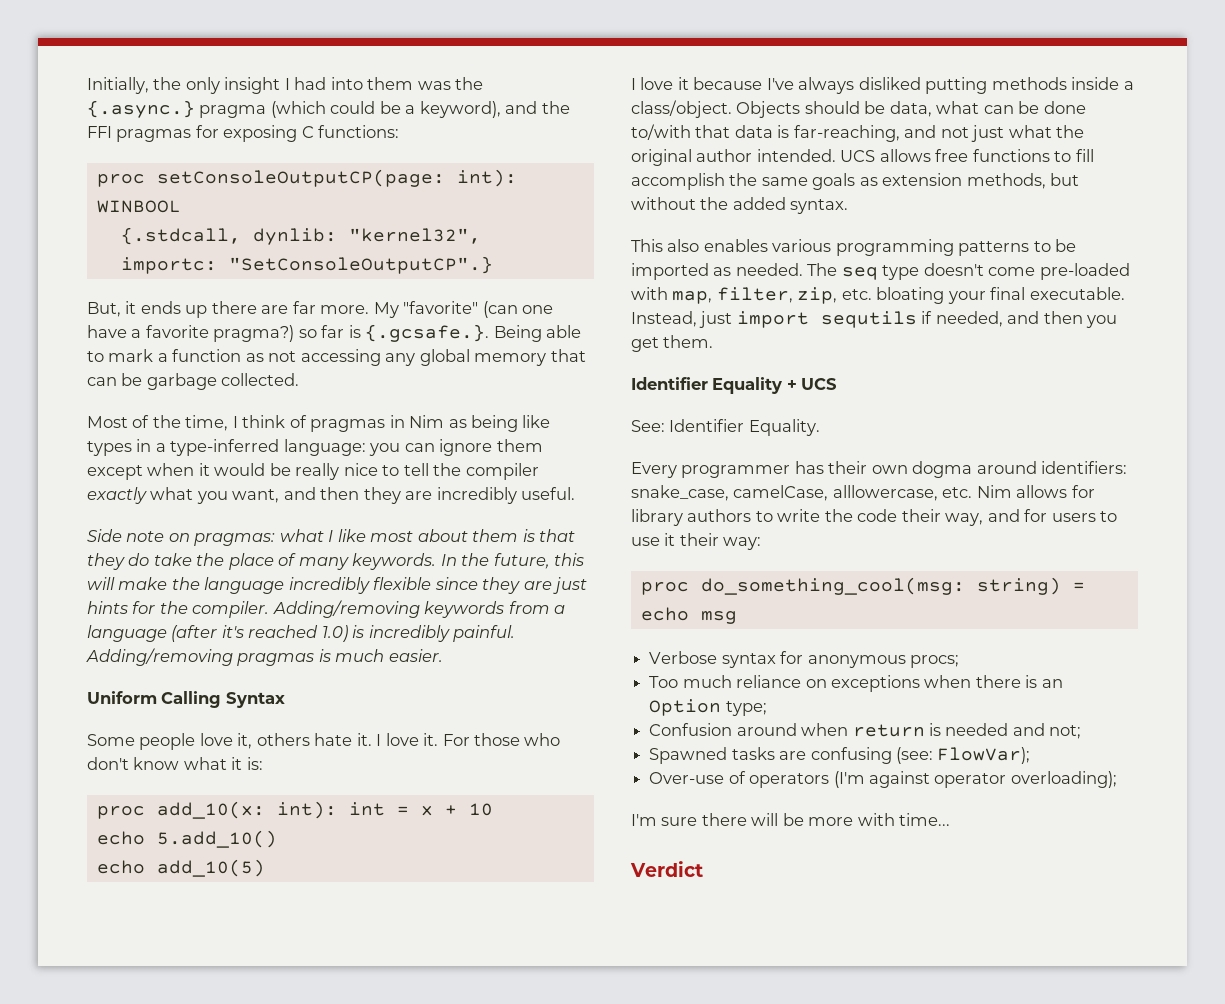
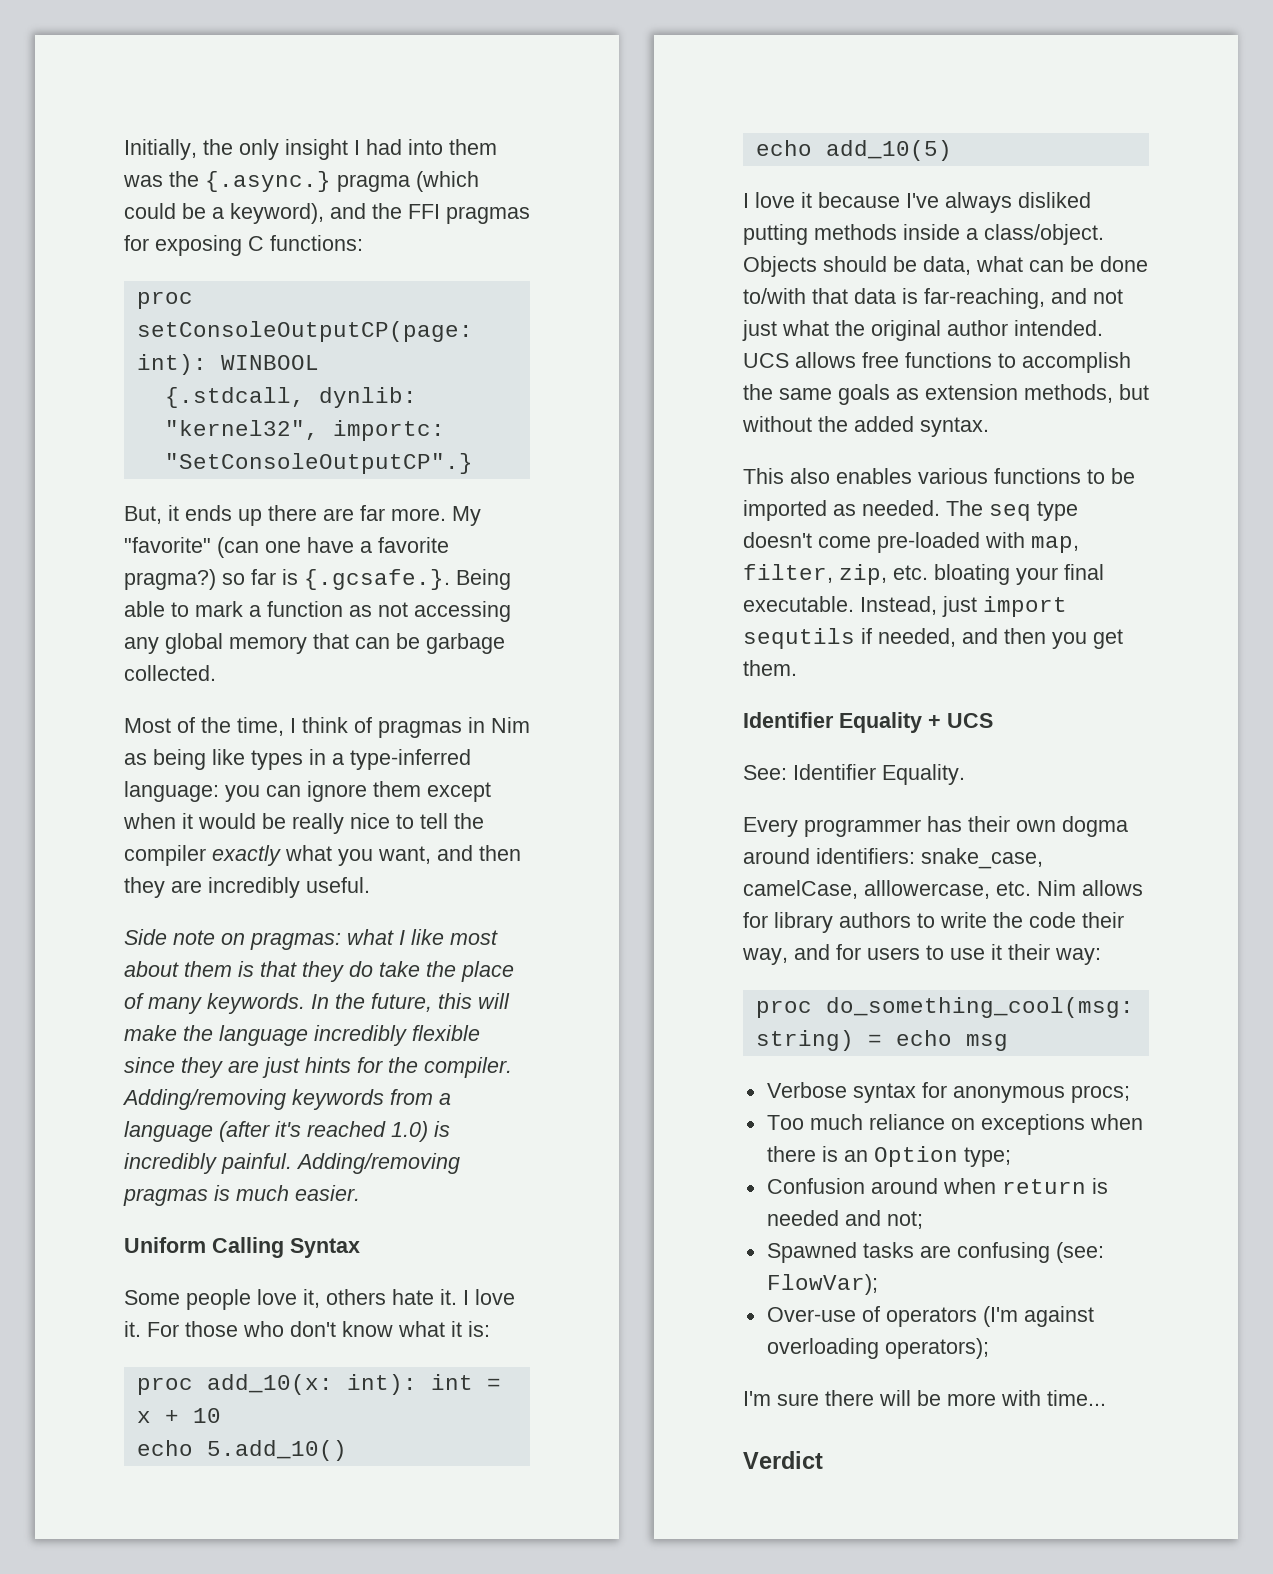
- UCS allows free functions to fill accomplish the same goals as extension methods, but without the added syntax.
+ UCS allows free functions to accomplish the same goals as extension methods, but without the added syntax.
- This also enables various programming patterns to be imported as needed.
+ This also enables various functions to be imported as needed.
- Over-use of operators (I'm against operator overloading);
+ Over-use of operators (I'm against overloading operators);

